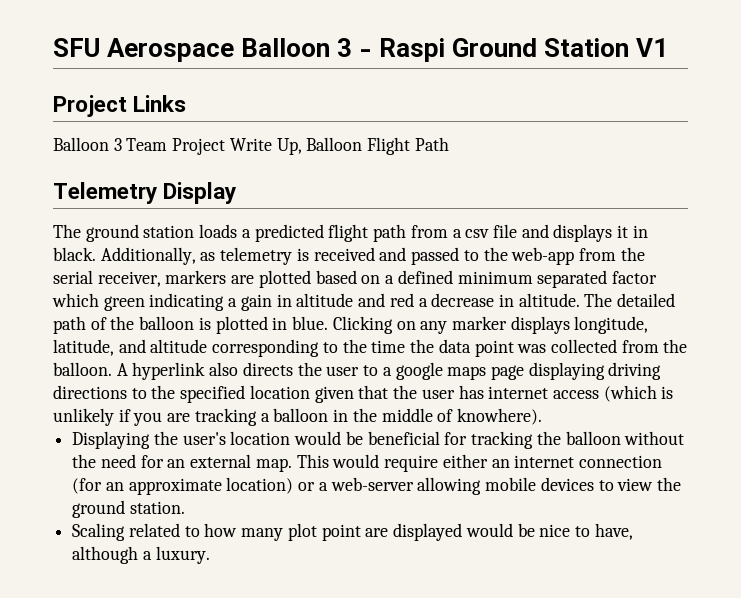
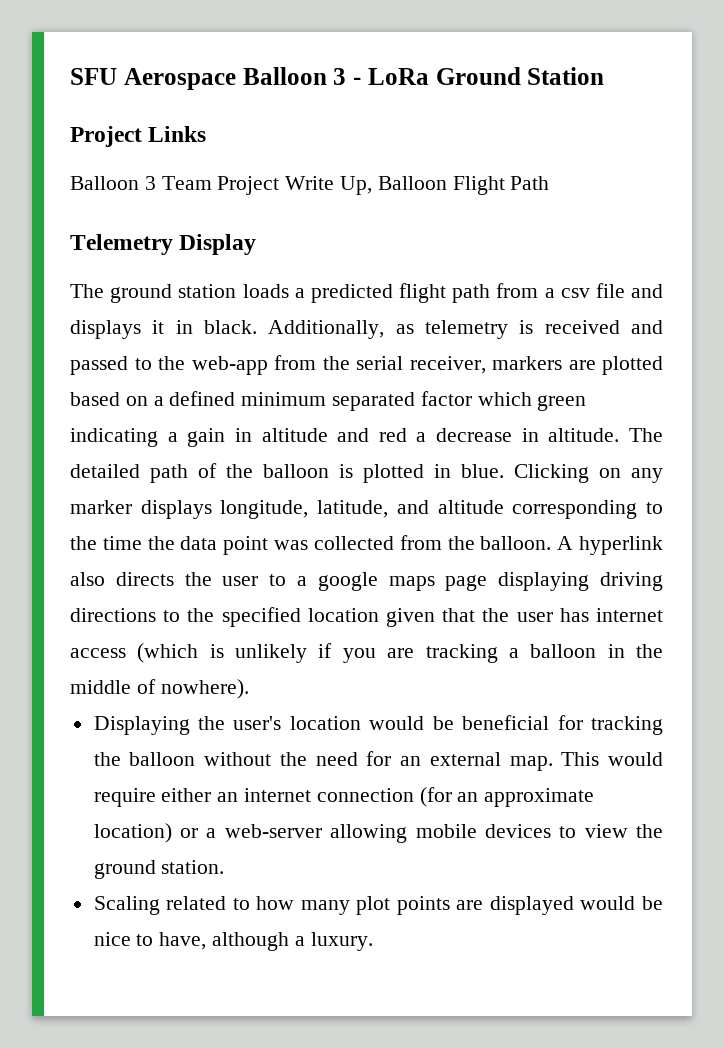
- SFU Aerospace Balloon 3 - Raspi Ground Station V1
+ SFU Aerospace Balloon 3 - LoRa Ground Station
- A hyperlink also directs the user to a google maps page displaying driving directions to the specified location given that the user has internet access (which is unlikely if you are tracking a balloon in the middle of knowhere).
+ A hyperlink also directs the user to a google maps page displaying driving directions to the specified location given that the user has internet access (which is unlikely if you are tracking a balloon in the middle of nowhere).
- Scaling related to how many plot point are displayed would be nice to have, although a luxury.
+ Scaling related to how many plot points are displayed would be nice to have, although a luxury.

